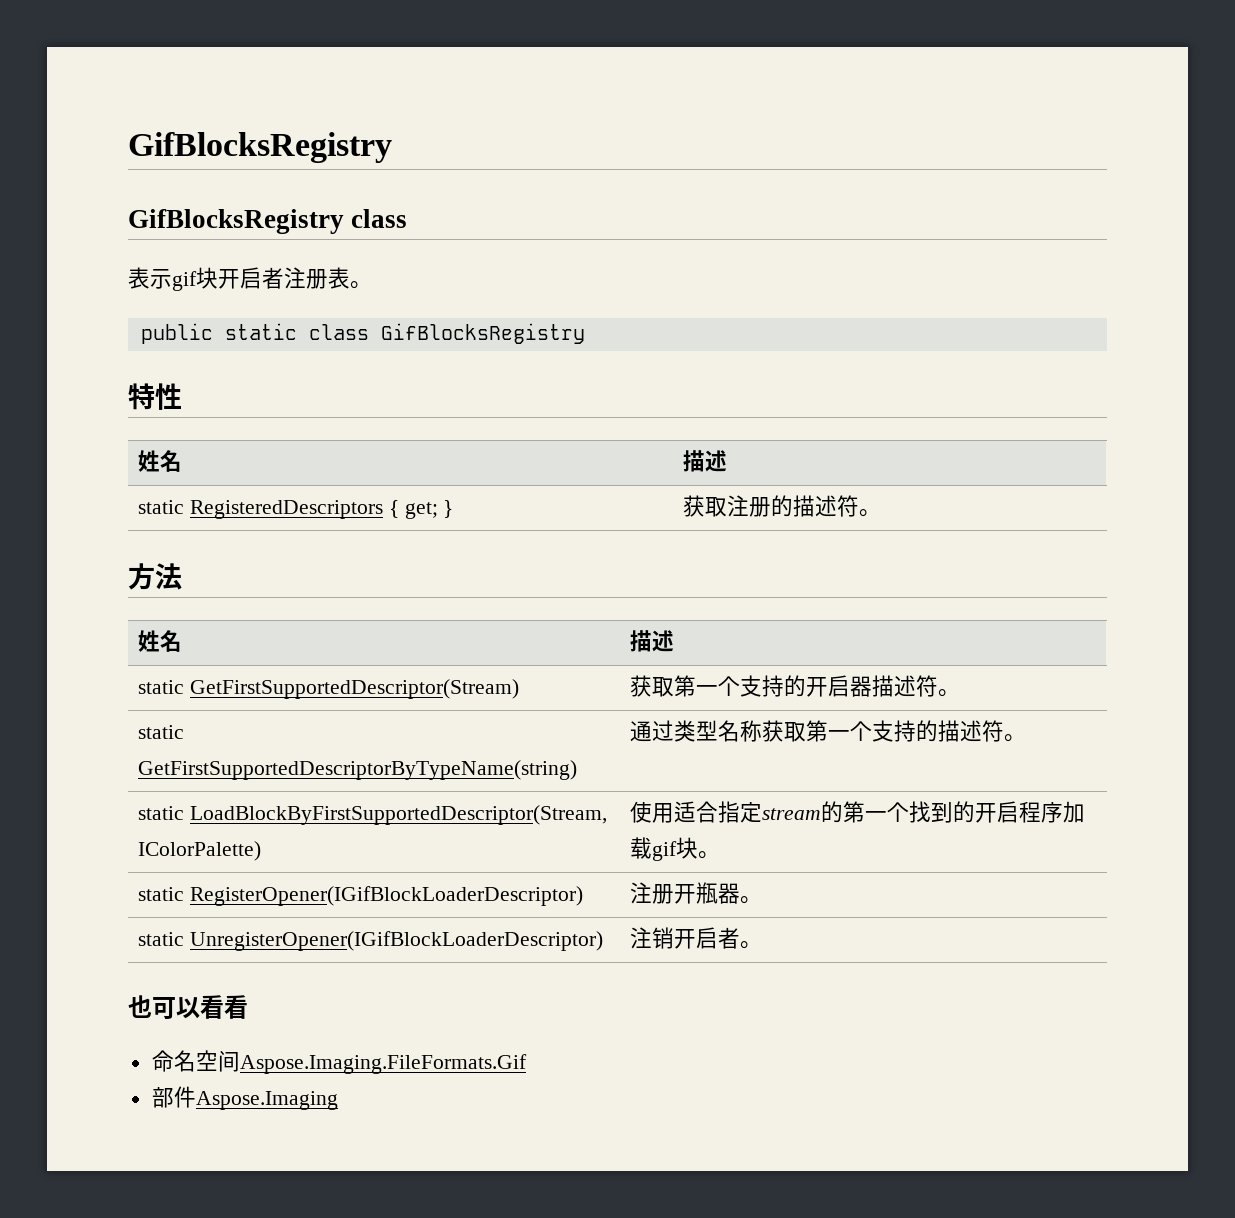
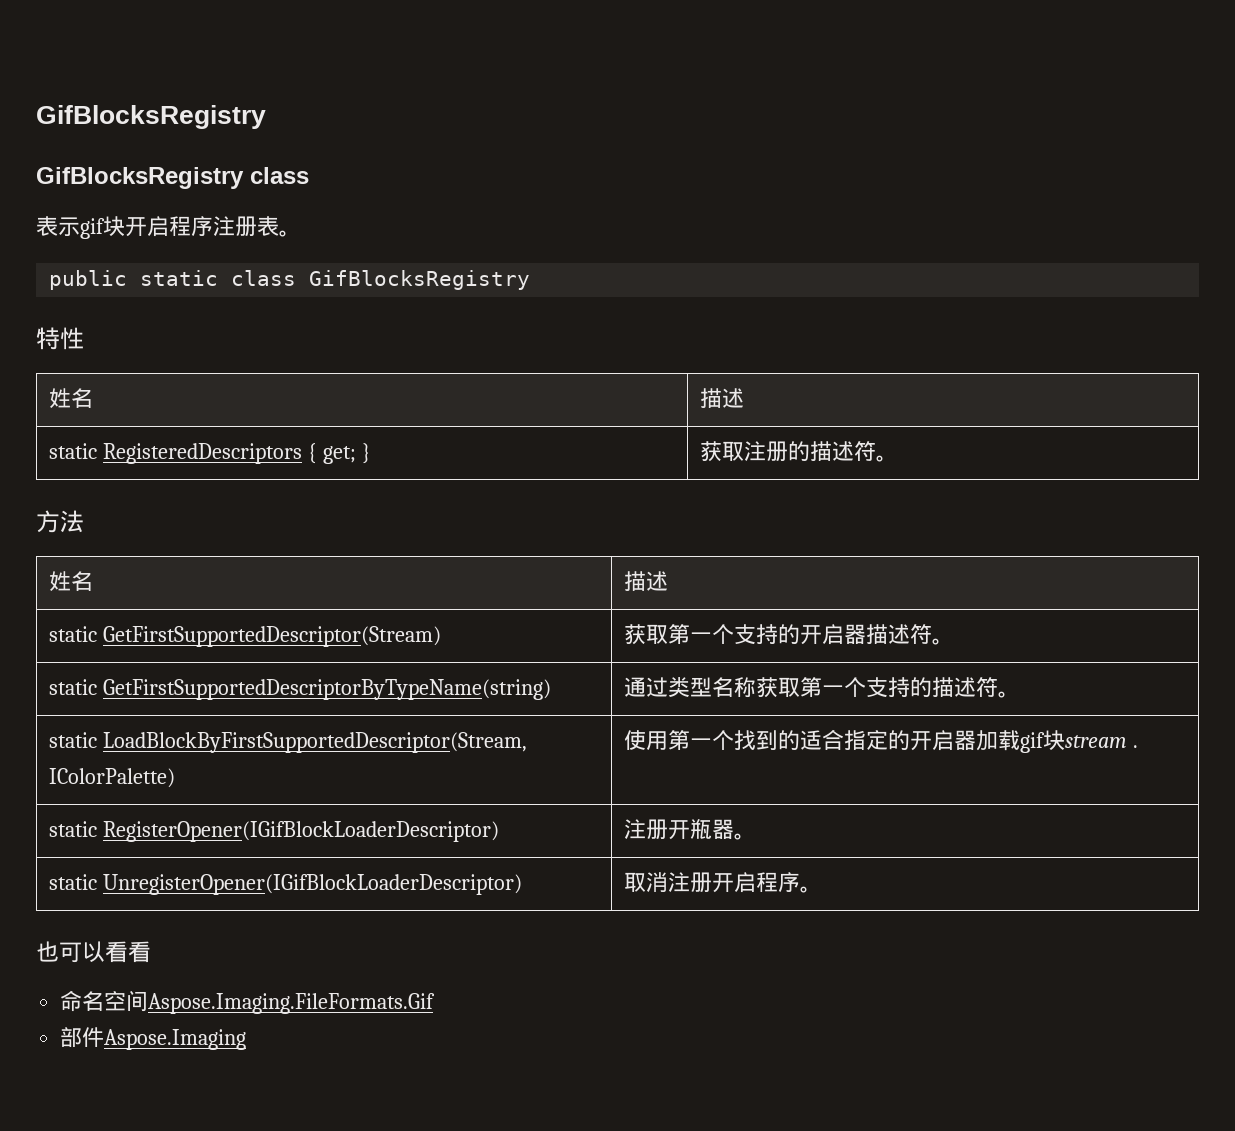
- 表示gif块开启者注册表。
+ 表示gif块开启程序注册表。
- static LoadBlockByFirstSupportedDescriptor(Stream, IColorPalette) | 使用适合指定stream的第一个找到的开启程序加载gif块。
+ static LoadBlockByFirstSupportedDescriptor(Stream, IColorPalette) | 使用第一个找到的适合指定的开启器加载gif块stream .
- static UnregisterOpener(IGifBlockLoaderDescriptor) | 注销开启者。
+ static UnregisterOpener(IGifBlockLoaderDescriptor) | 取消注册开启程序。

